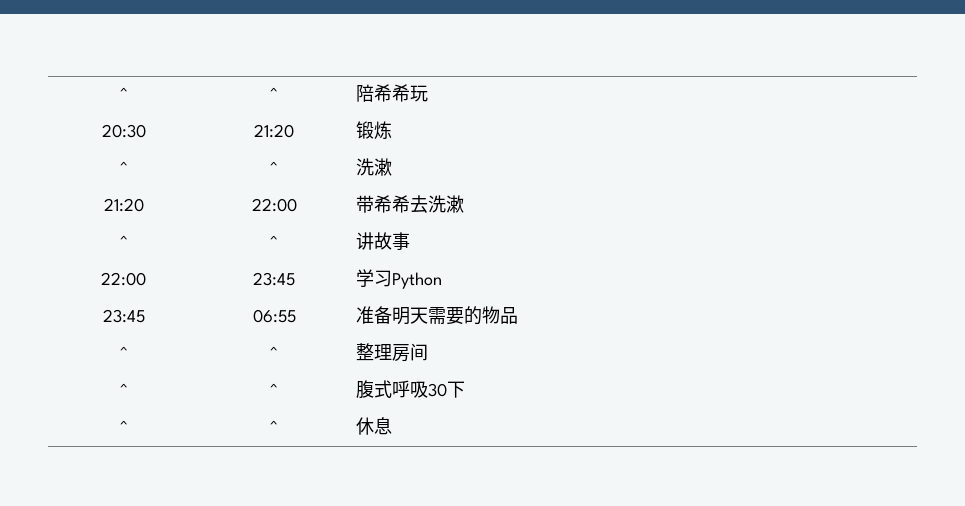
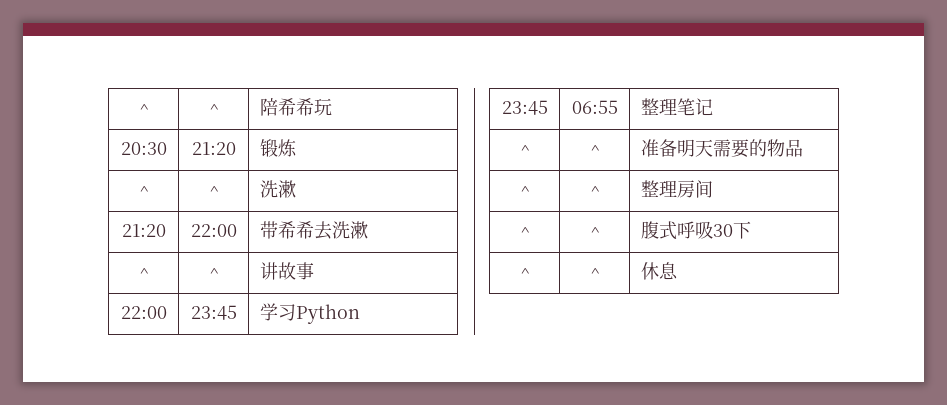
- 23:45 | 06:55 | 准备明天需要的物品
+ 23:45 | 06:55 | 整理笔记
+ ^ | ^ | 准备明天需要的物品

